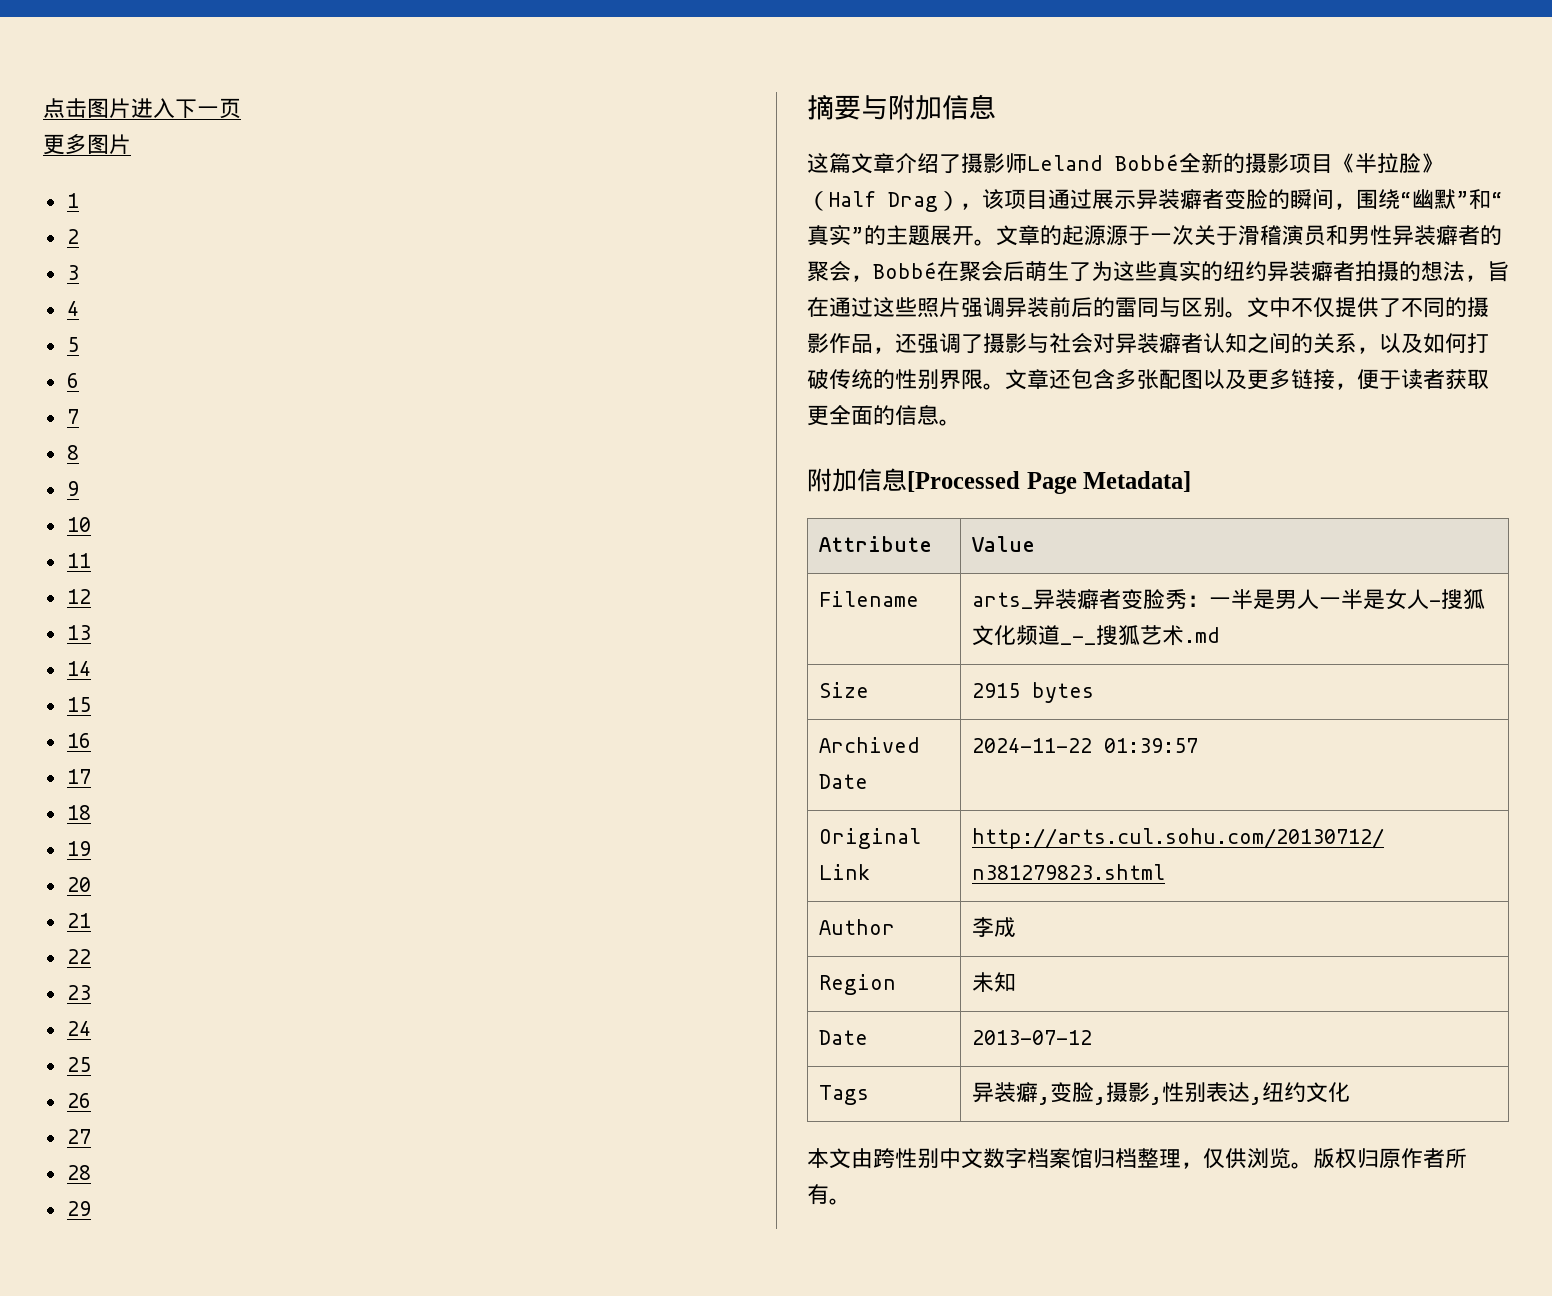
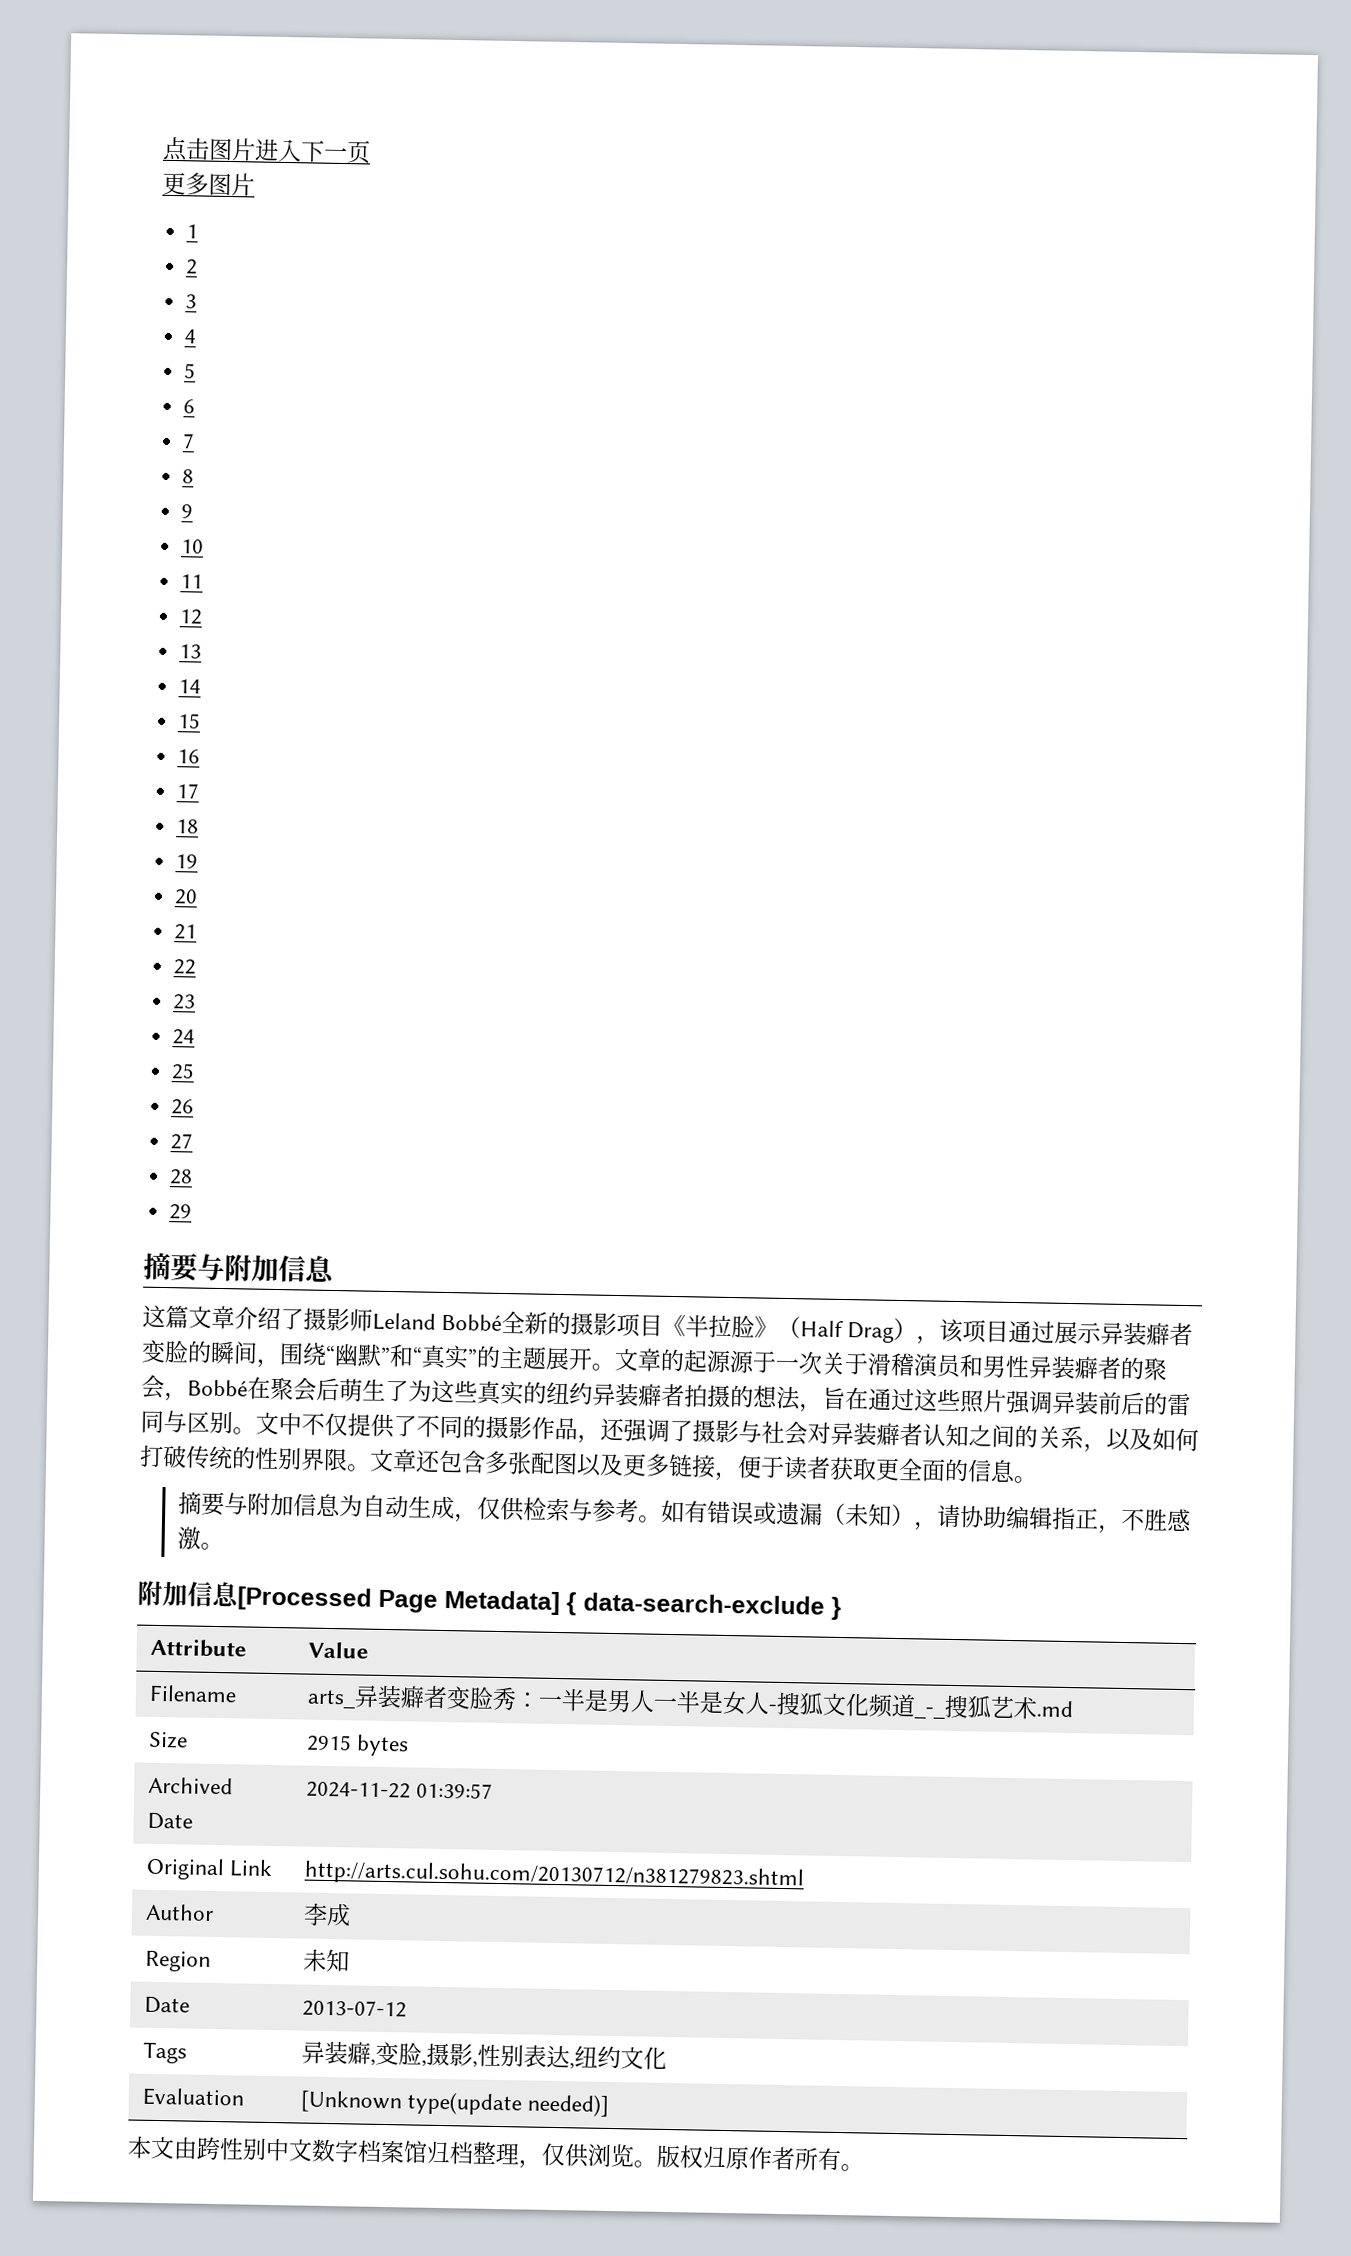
+ 摘要与附加信息为自动生成，仅供检索与参考。如有错误或遗漏（未知），请协助编辑指正，不胜感激。
- 附加信息[Processed Page Metadata]
+ 附加信息[Processed Page Metadata] { data-search-exclude }
+ Evaluation | [Unknown type(update needed)]

